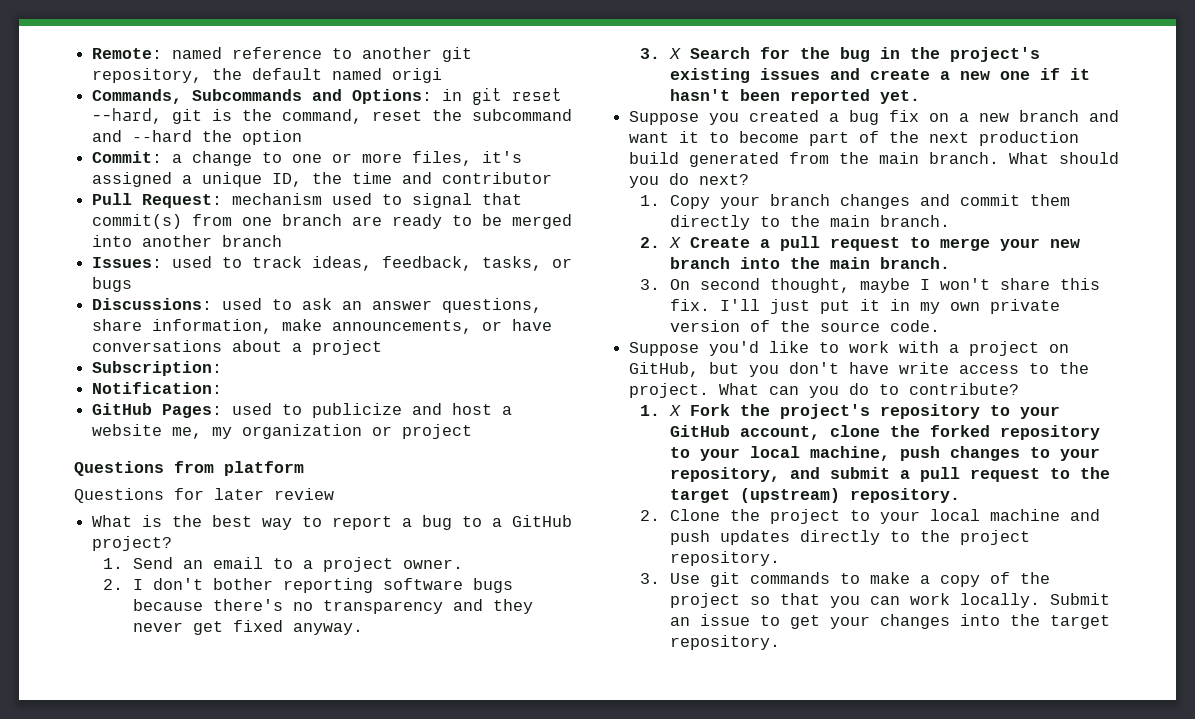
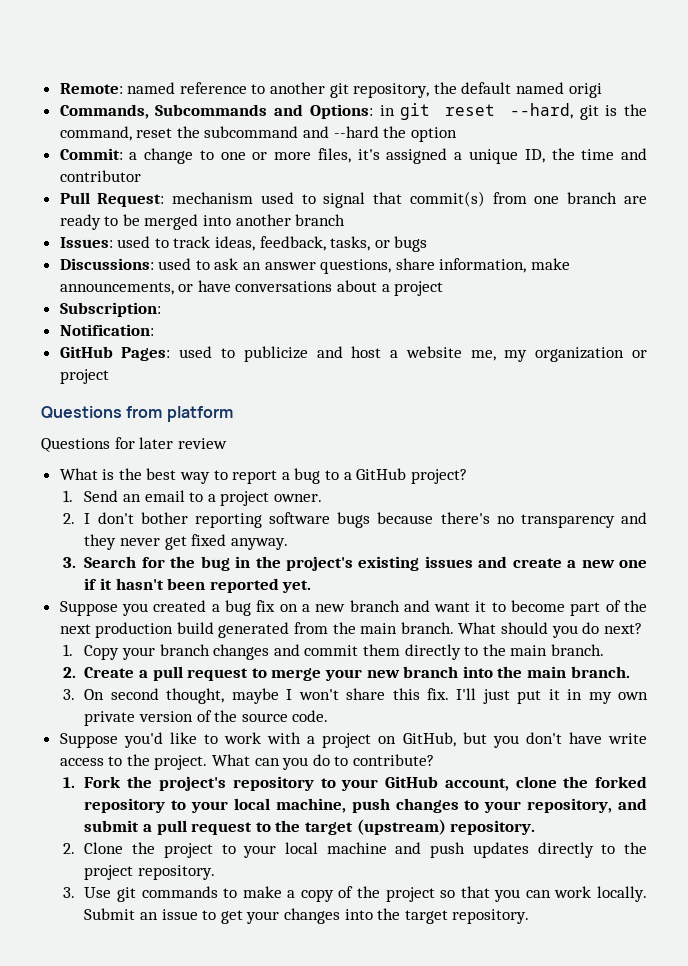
- 3. X Search for the bug in the project's existing issues and create a new one if it hasn't been reported yet.
+ 3. Search for the bug in the project's existing issues and create a new one if it hasn't been reported yet.
- 2. X Create a pull request to merge your new branch into the main branch.
+ 2. Create a pull request to merge your new branch into the main branch.
- 1. X Fork the project's repository to your GitHub account, clone the forked repository to your local machine, push changes to your repository, and submit a pull request to the target (upstream) repository.
+ 1. Fork the project's repository to your GitHub account, clone the forked repository to your local machine, push changes to your repository, and submit a pull request to the target (upstream) repository.

